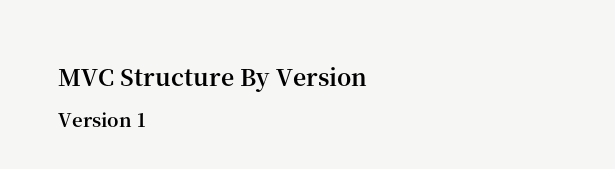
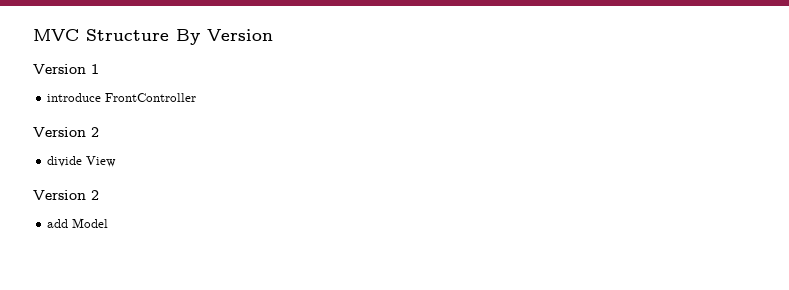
+ introduce FrontController
+ Version 2
+ divide View
+ Version 2
+ add Model

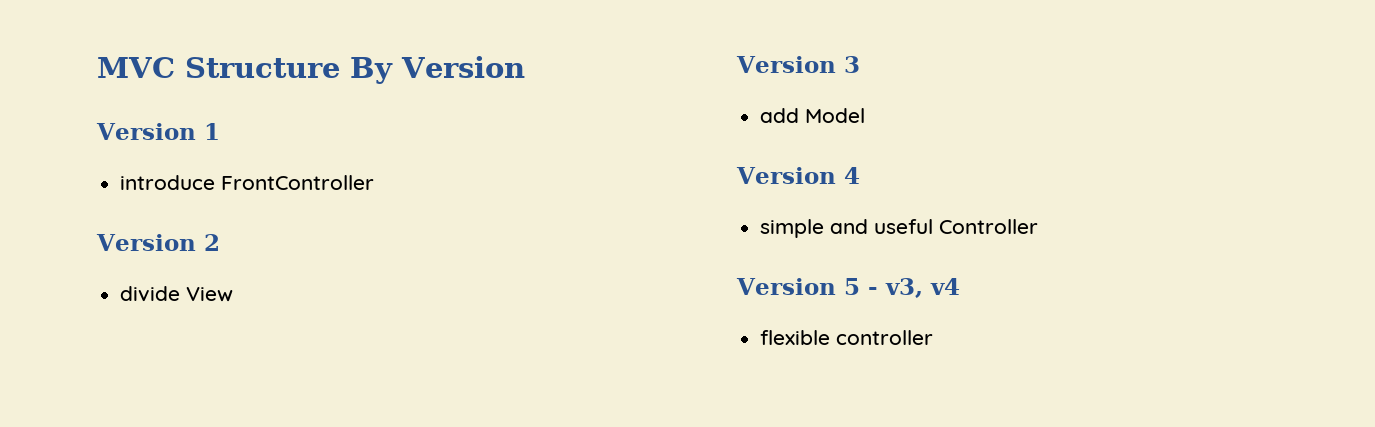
  divide View
- Version 2
+ Version 3
+ Version 4
+ simple and useful Controller
+ Version 5 - v3, v4
+ flexible controller

